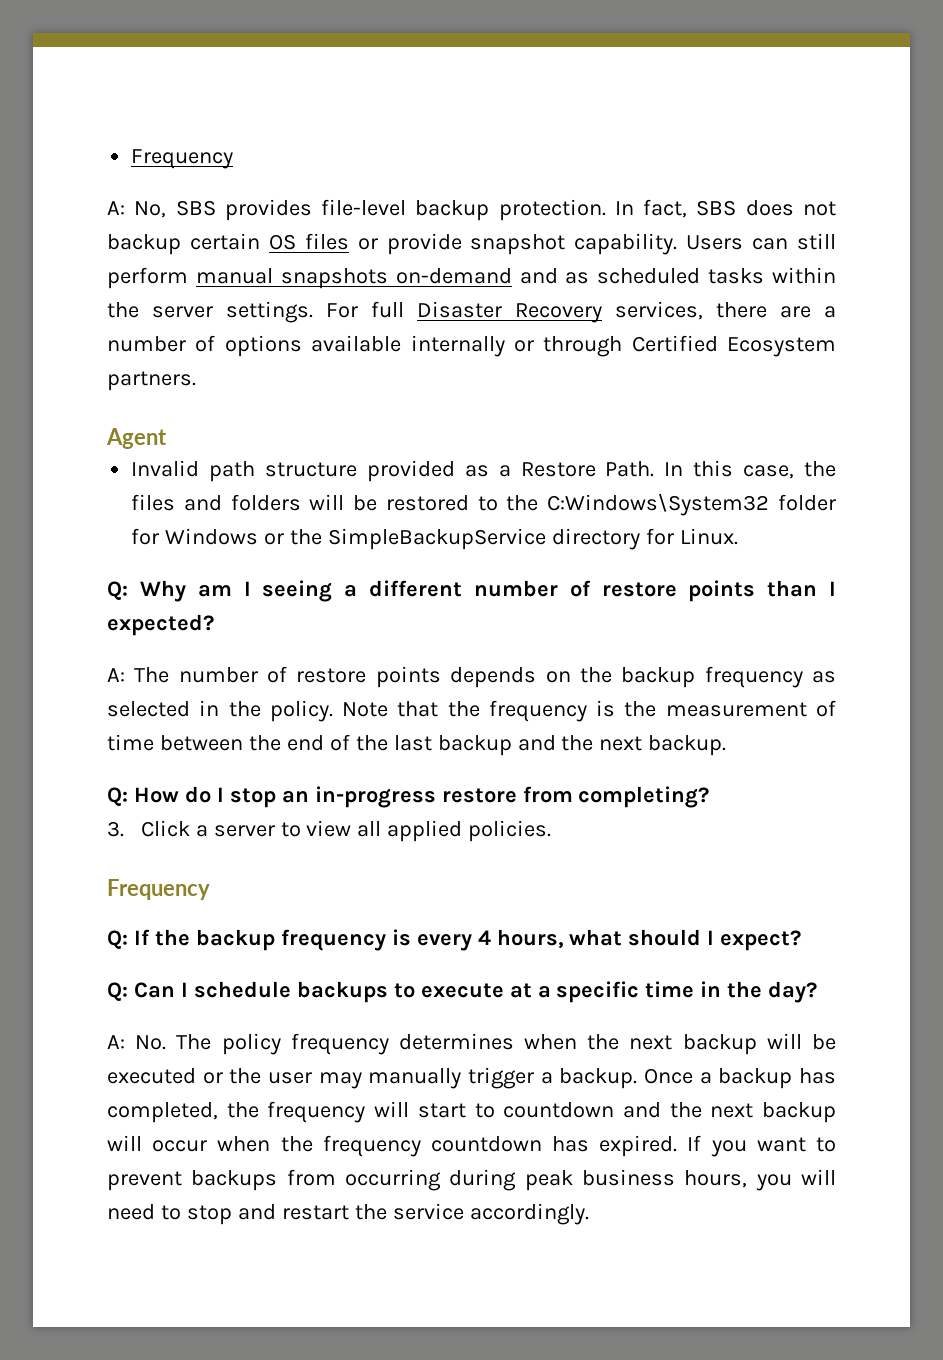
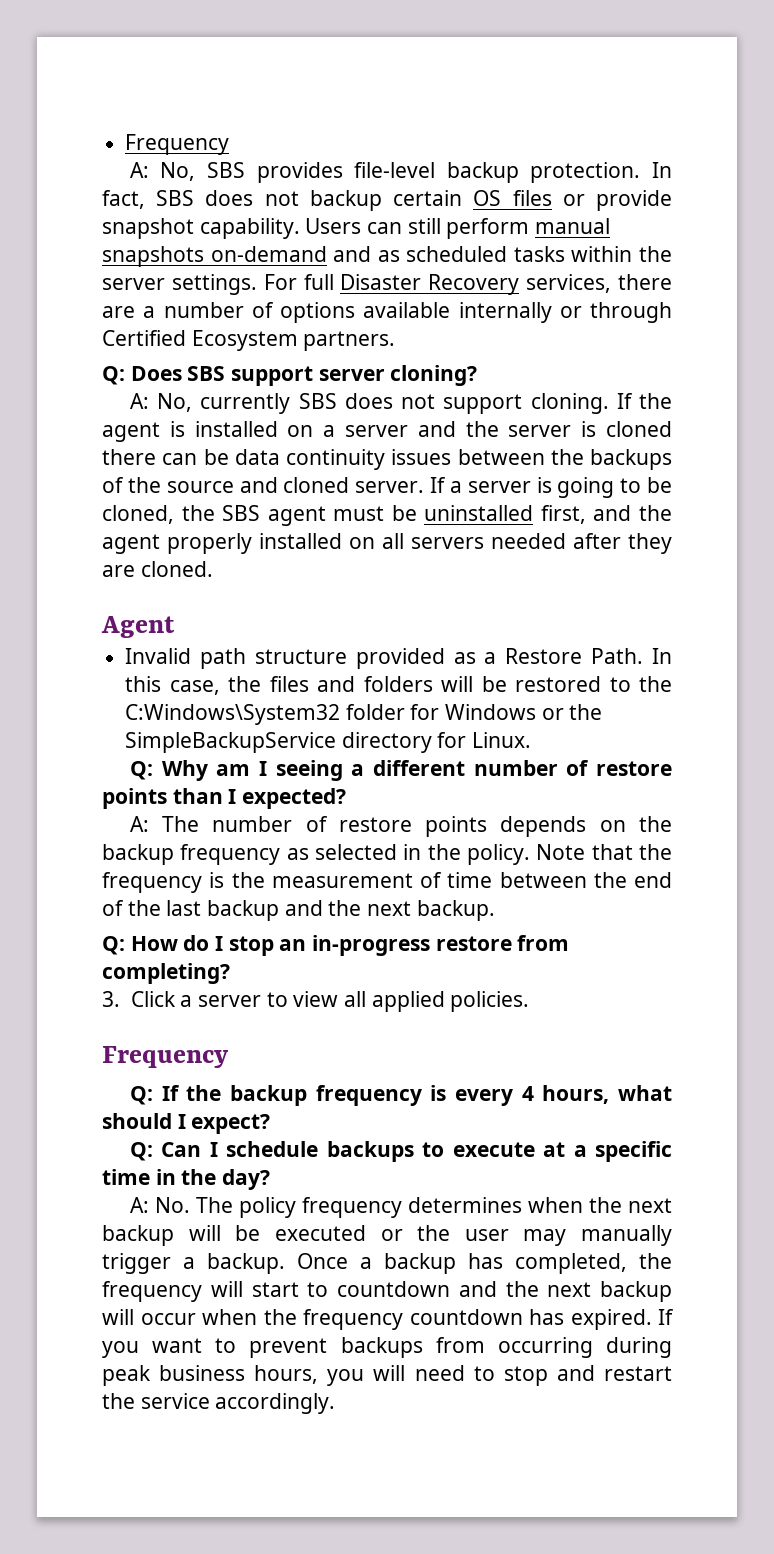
+ Q: Does SBS support server cloning?
+ A: No, currently SBS does not support cloning. If the agent is installed on a server and the server is cloned there can be data continuity issues between the backups of the source and cloned server. If a server is going to be cloned, the SBS agent must be uninstalled first, and the agent properly installed on all servers needed after they are cloned.

